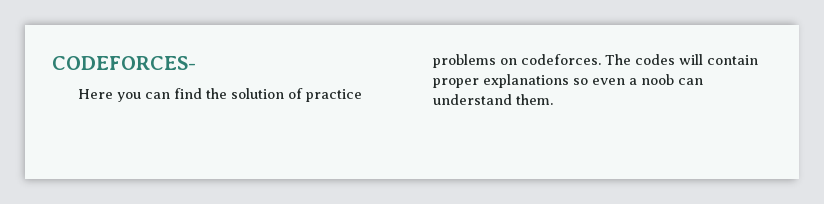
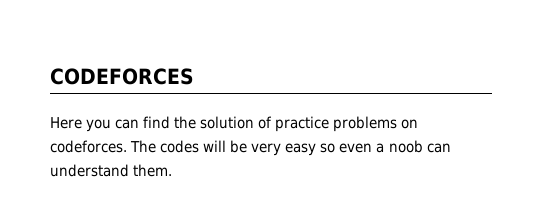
- CODEFORCES-
+ CODEFORCES
- The codes will contain proper explanations so even a noob can understand them.
+ The codes will be very easy so even a noob can understand them.

